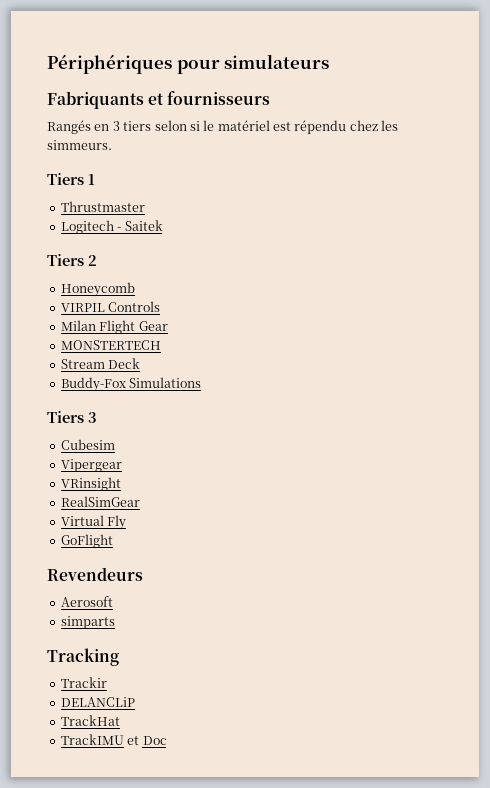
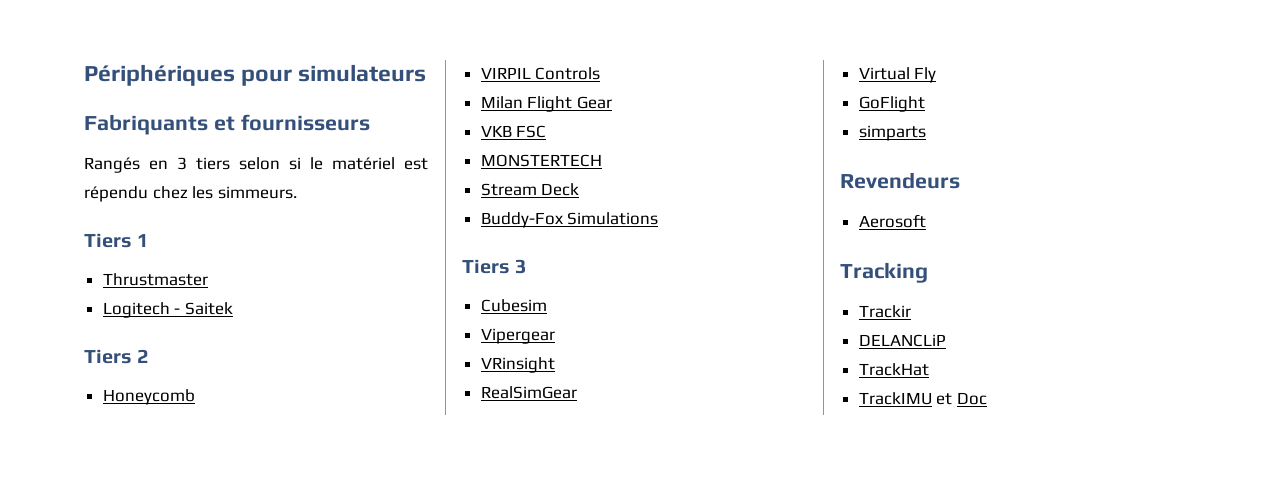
+ VKB FSC
+ simparts
- simparts

